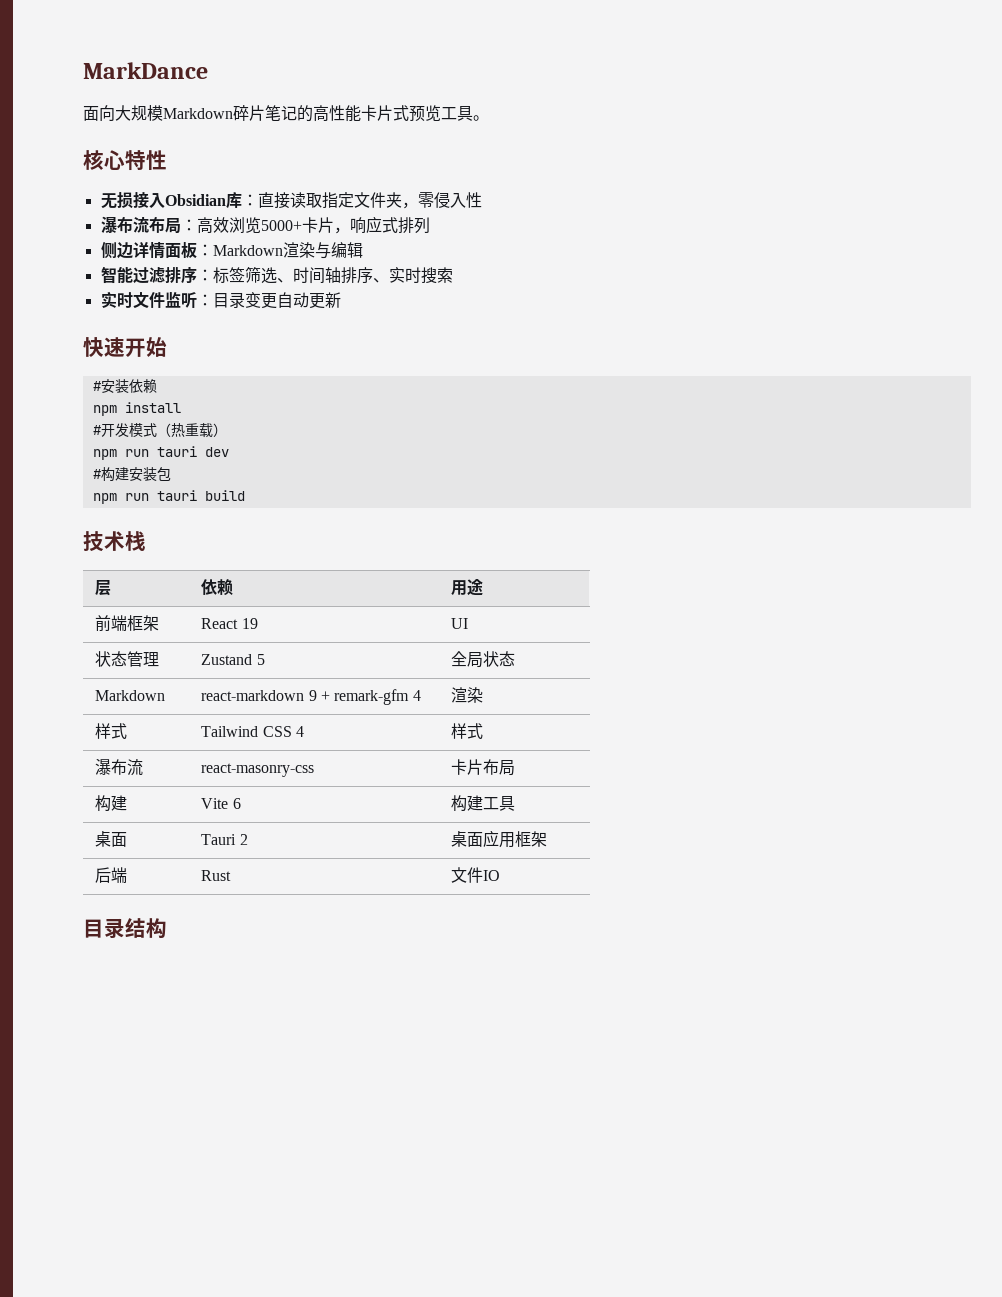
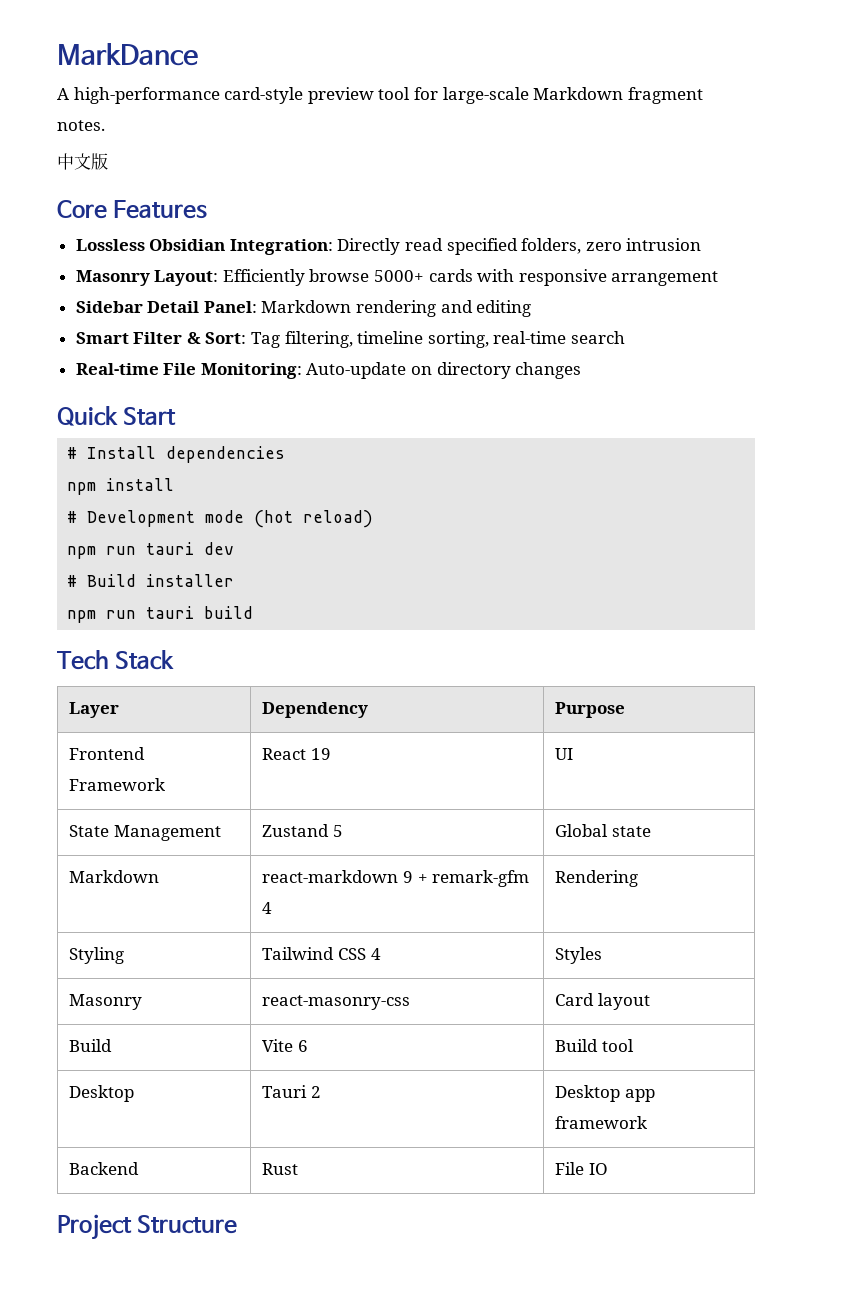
- 面向大规模Markdown碎片笔记的高性能卡片式预览工具。
- 核心特性
- 无损接入Obsidian库：直接读取指定文件夹，零侵入性
- 瀑布流布局：高效浏览5000+卡片，响应式排列
- 侧边详情面板：Markdown渲染与编辑
- 智能过滤排序：标签筛选、时间轴排序、实时搜索
- 实时文件监听：目录变更自动更新
- 快速开始
- #安装依赖
+ A high-performance card-style preview tool for large-scale Markdown fragment notes.
+ 中文版
+ Core Features
+ Lossless Obsidian Integration: Directly read specified folders, zero intrusion
+ Masonry Layout: Efficiently browse 5000+ cards with responsive arrangement
+ Sidebar Detail Panel: Markdown rendering and editing
+ Smart Filter & Sort: Tag filtering, timeline sorting, real-time search
+ Real-time File Monitoring: Auto-update on directory changes
+ Quick Start
+ # Install dependencies
- #开发模式（热重载）
+ # Development mode (hot reload)
- #构建安装包
+ # Build installer
- 技术栈
- 层 | 依赖 | 用途
- 前端框架 | React 19 | UI
+ Tech Stack
+ Layer | Dependency | Purpose
+ Frontend Framework | React 19 | UI
- 状态管理 | Zustand 5 | 全局状态
+ State Management | Zustand 5 | Global state
- Markdown | react-markdown 9 + remark-gfm 4 | 渲染
- 样式 | Tailwind CSS 4 | 样式
- 瀑布流 | react-masonry-css | 卡片布局
- 构建 | Vite 6 | 构建工具
- 桌面 | Tauri 2 | 桌面应用框架
- 后端 | Rust | 文件IO
+ Markdown | react-markdown 9 + remark-gfm 4 | Rendering
+ Styling | Tailwind CSS 4 | Styles
+ Masonry | react-masonry-css | Card layout
+ Build | Vite 6 | Build tool
+ Desktop | Tauri 2 | Desktop app framework
+ Backend | Rust | File IO
- 目录结构
+ Project Structure

